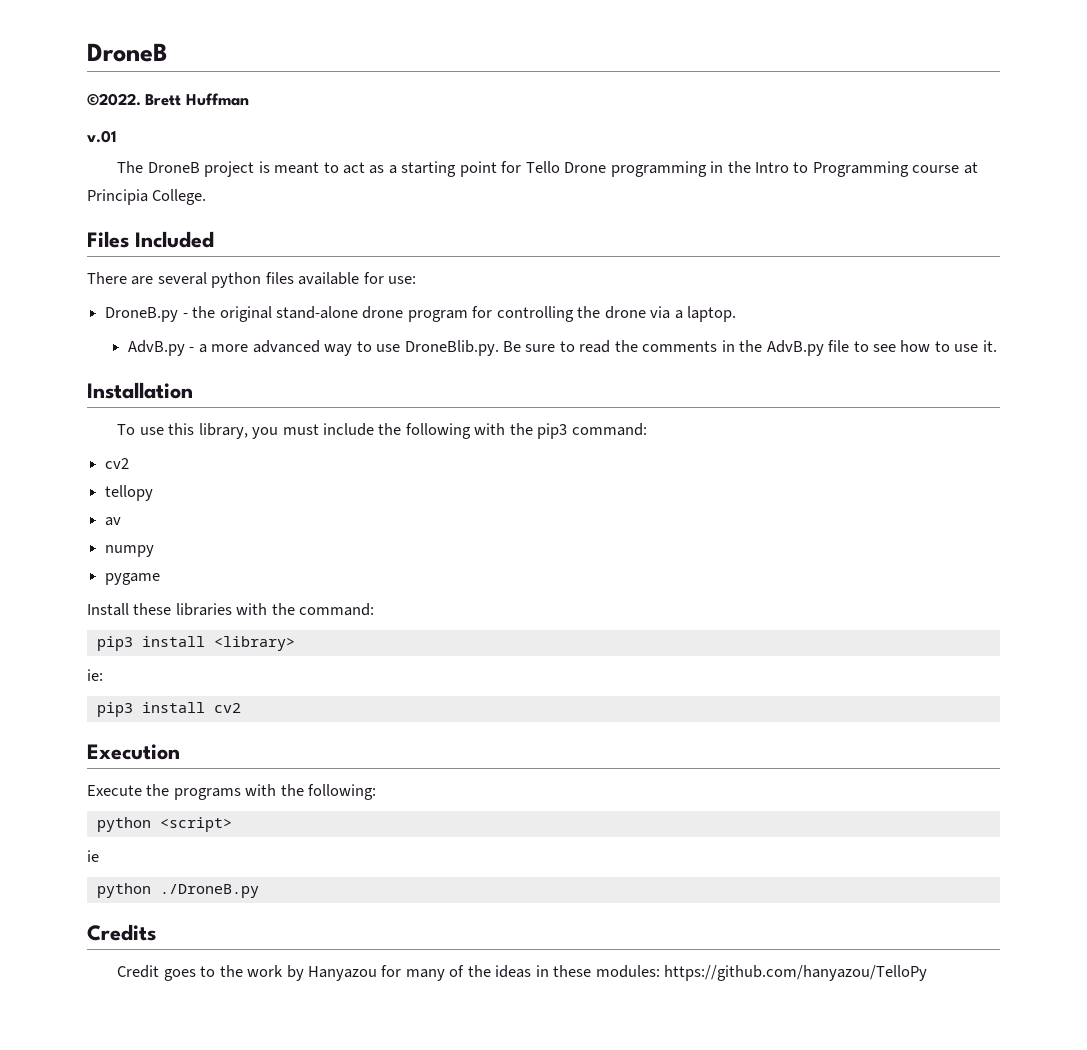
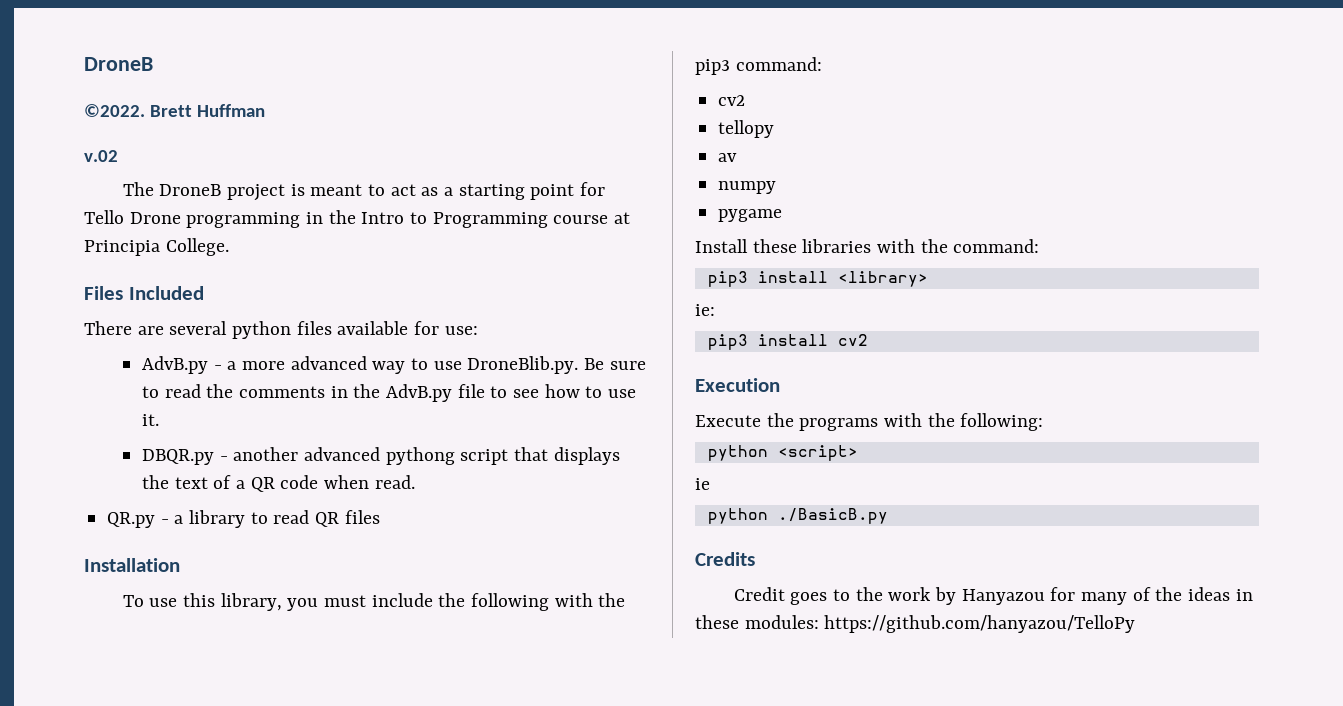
- v.01
+ v.02
- DroneB.py - the original stand-alone drone program for controlling the drone via a laptop.
+ DBQR.py - another advanced pythong script that displays the text of a QR code when read.
+ QR.py - a library to read QR files
- python ./DroneB.py
+ python ./BasicB.py

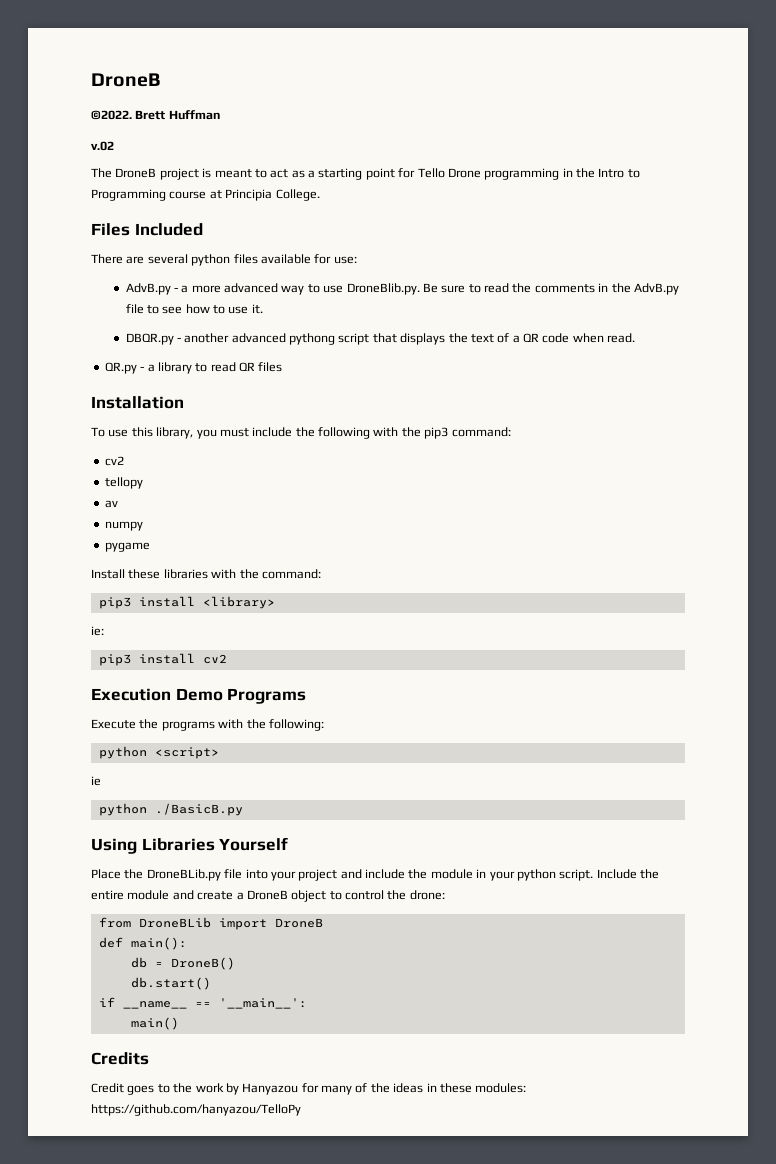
- Execution
+ Execution Demo Programs
+ Using Libraries Yourself
+ Place the DroneBLib.py file into your project and include the module in your python script. Include the entire module and create a DroneB object to control the drone:
+ from DroneBLib import DroneB
+ def main():
+ db = DroneB()
+ db.start()
+ if __name__ == '__main__':
+ main()

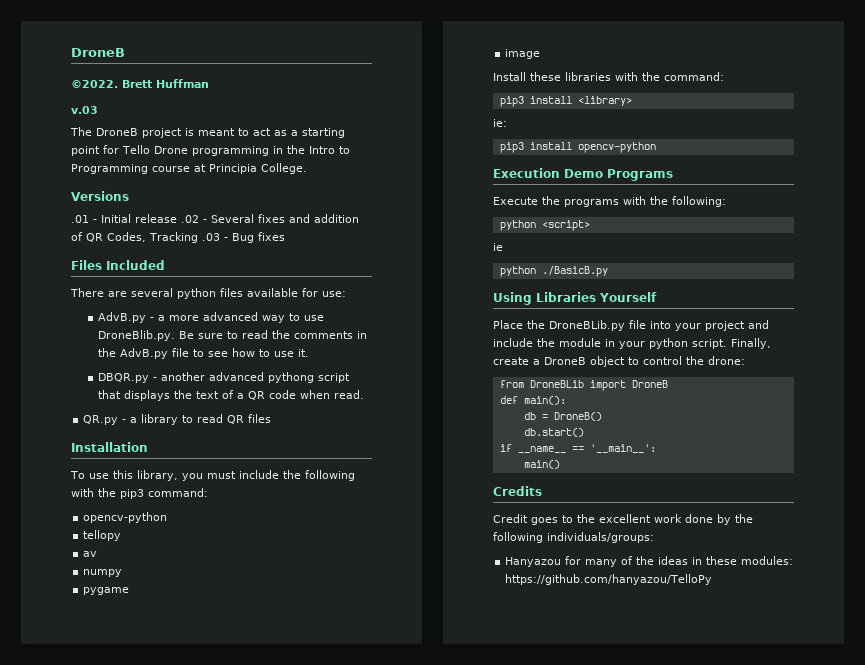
- v.02
+ v.03
+ Versions
+ .01 - Initial release .02 - Several fixes and addition of QR Codes, Tracking .03 - Bug fixes
  To use this library, you must include the following with the pip3 command:
- cv2
+ opencv-python
+ image
- pip3 install cv2
+ pip3 install opencv-python
- Include the entire module and create a DroneB object to control the drone:
+ Finally, create a DroneB object to control the drone:
- Credit goes to the work by Hanyazou for many of the ideas in these modules: https://github.com/hanyazou/TelloPy
+ Credit goes to the excellent work done by the following individuals/groups:
+ Hanyazou for many of the ideas in these modules: https://github.com/hanyazou/TelloPy

